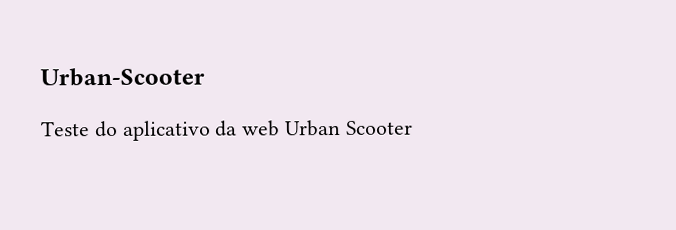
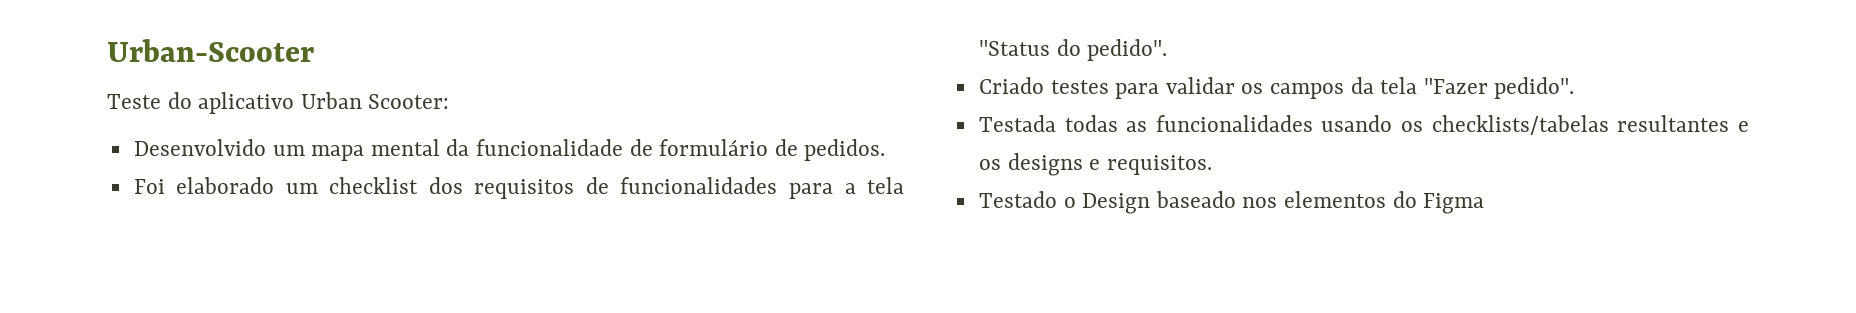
- Teste do aplicativo da web Urban Scooter
+ Teste do aplicativo Urban Scooter:
+ Desenvolvido um mapa mental da funcionalidade de formulário de pedidos.
+ Foi elaborado um checklist dos requisitos de funcionalidades para a tela "Status do pedido".
+ Criado testes para validar os campos da tela "Fazer pedido".
+ Testada todas as funcionalidades usando os checklists/tabelas resultantes e os designs e requisitos.
+ Testado o Design baseado nos elementos do Figma

